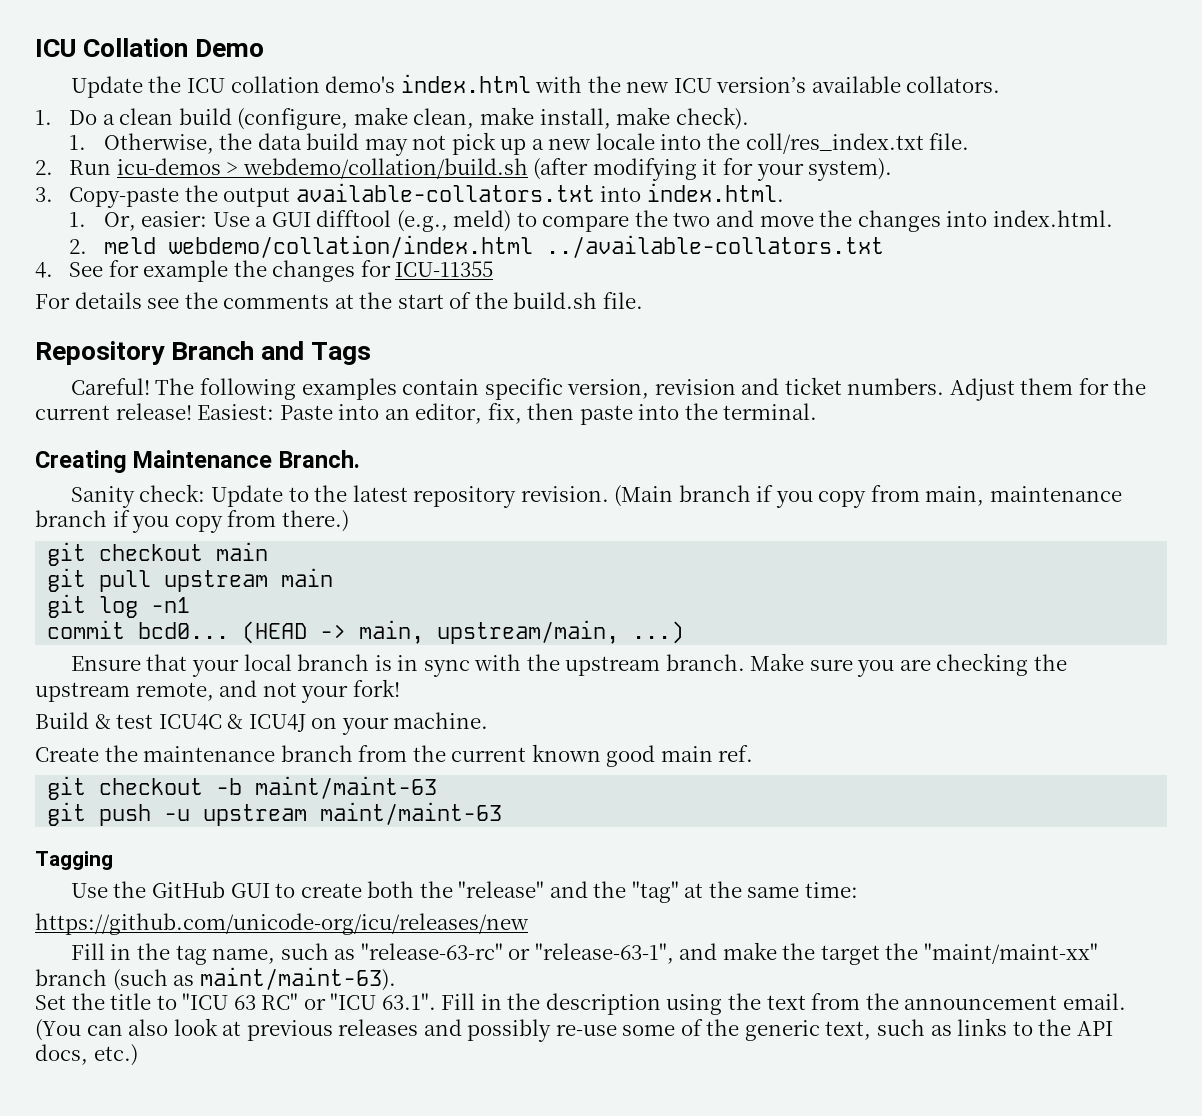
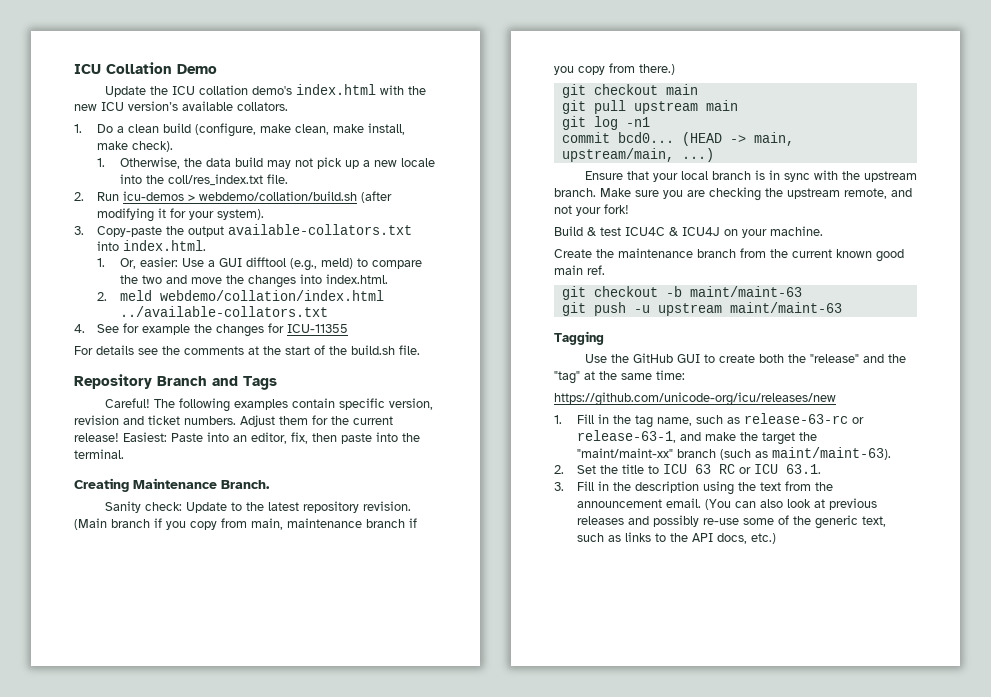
- Fill in the tag name, such as "release-63-rc" or "release-63-1", and make the target the "maint/maint-xx" branch (such as maint/maint-63).
+ 1. Fill in the tag name, such as release-63-rc or release-63-1, and make the target the "maint/maint-xx" branch (such as maint/maint-63).
- Set the title to "ICU 63 RC" or "ICU 63.1". Fill in the description using the text from the announcement email.
+ 2. Set the title to ICU 63 RC or ICU 63.1.
+ 3. Fill in the description using the text from the announcement email.

